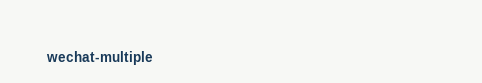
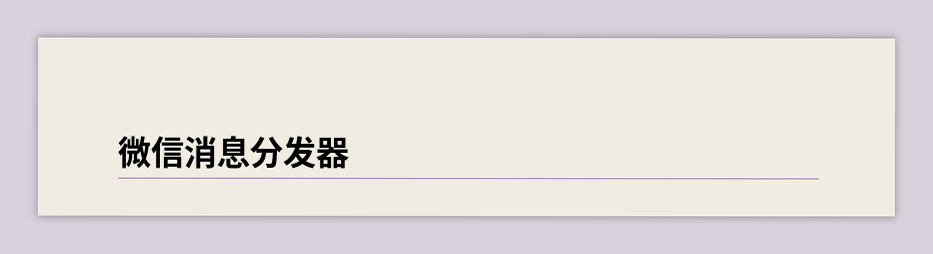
- wechat-multiple
+ 微信消息分发器

